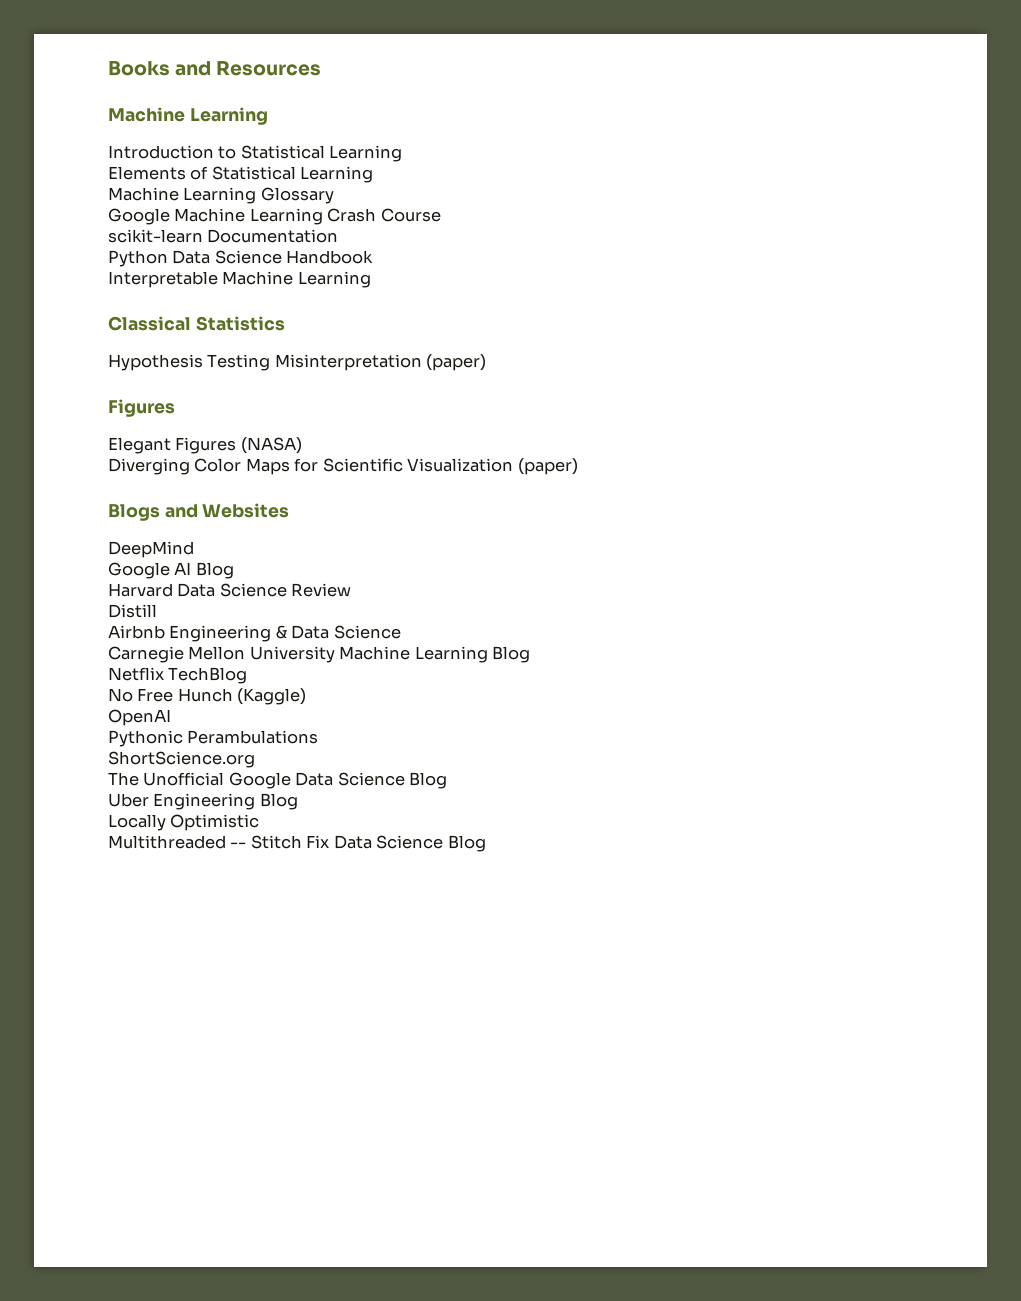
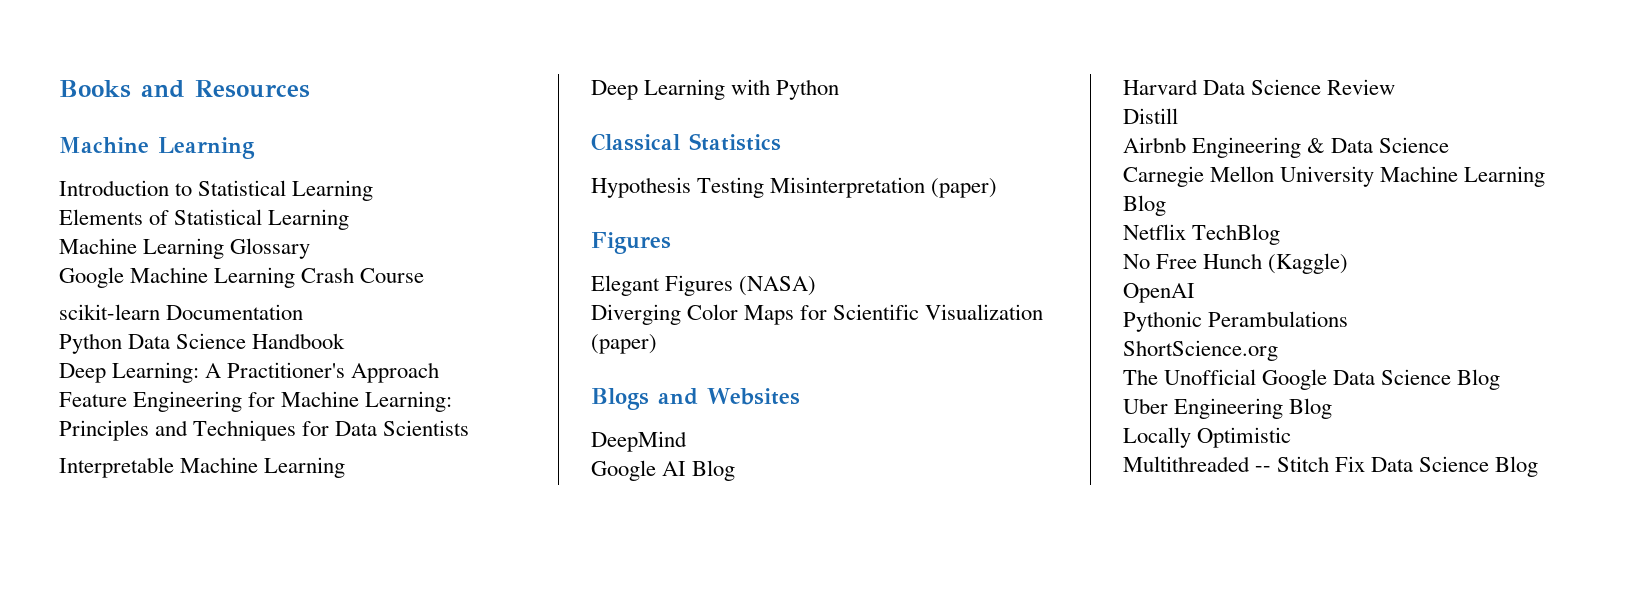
+ Deep Learning: A Practitioner's Approach
+ Feature Engineering for Machine Learning: Principles and Techniques for Data Scientists
+ Deep Learning with Python

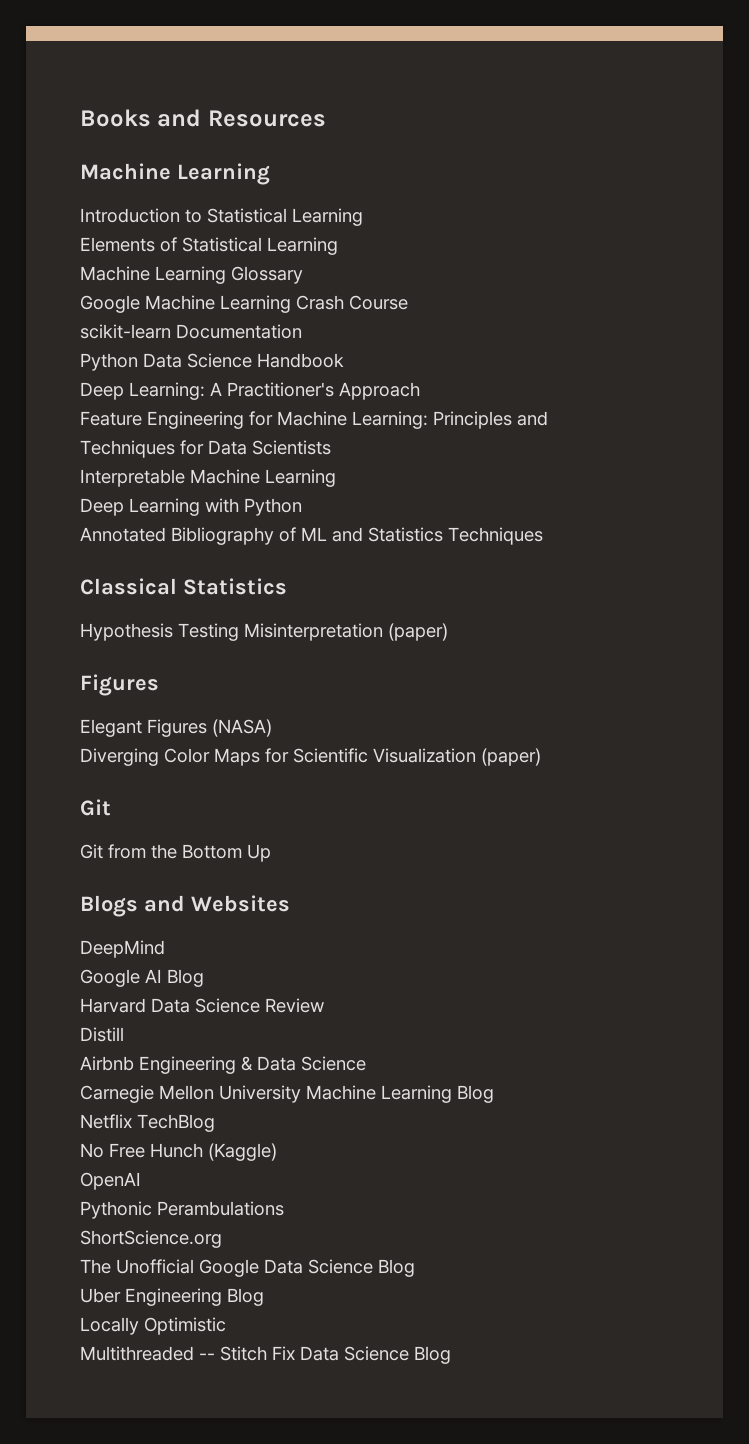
+ Annotated Bibliography of ML and Statistics Techniques
  Diverging Color Maps for Scientific Visualization (paper)
+ Git
+ Git from the Bottom Up

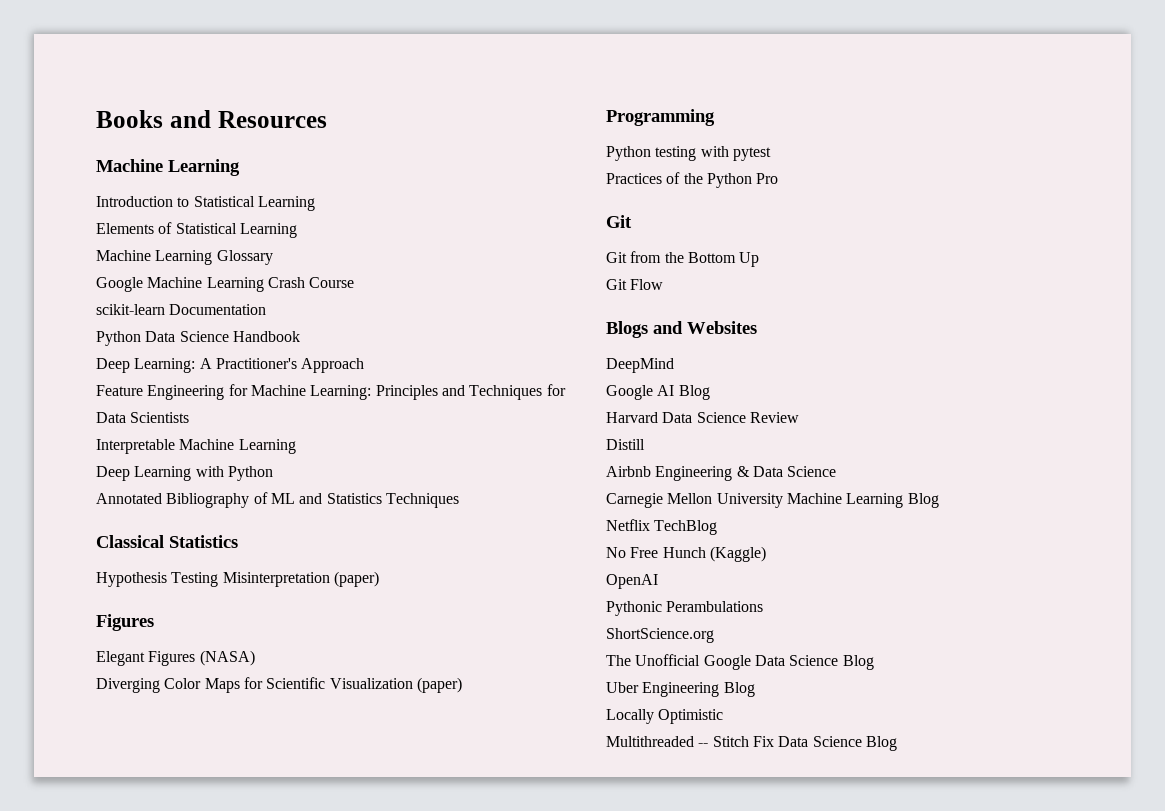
+ Programming
+ Python testing with pytest
+ Practices of the Python Pro
+ Git Flow

